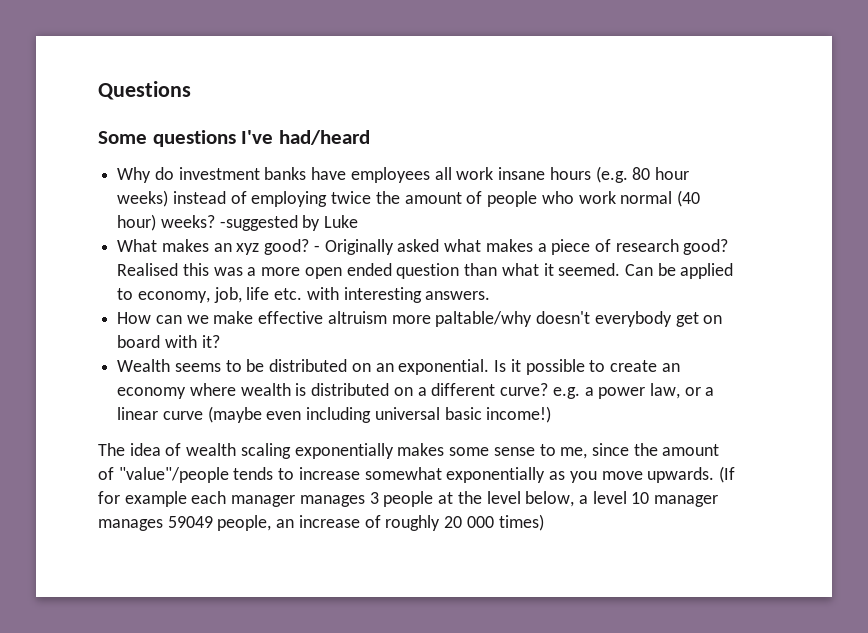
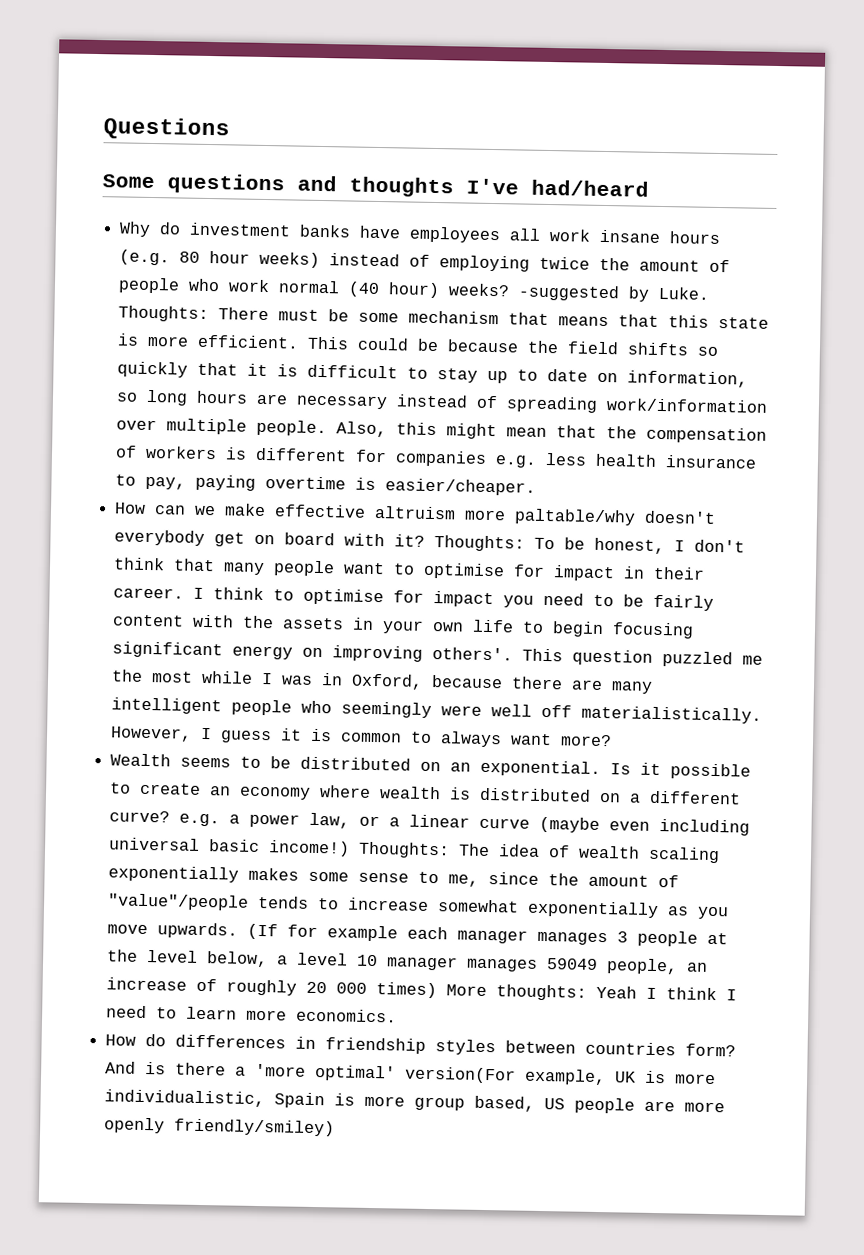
- Some questions I've had/heard
+ Some questions and thoughts I've had/heard
- -suggested by Luke
- What makes an xyz good? - Originally asked what makes a piece of research good? Realised this was a more open ended question than what it seemed. Can be applied to economy, job, life etc. with interesting answers.
+ -suggested by Luke. Thoughts: There must be some mechanism that means that this state is more efficient. This could be because the field shifts so quickly that it is difficult to stay up to date on information, so long hours are necessary instead of spreading work/information over multiple people. Also, this might mean that the compensation of workers is different for companies e.g. less health insurance to pay, paying overtime is easier/cheaper.
+ Thoughts: To be honest, I don't think that many people want to optimise for impact in their career. I think to optimise for impact you need to be fairly content with the assets in your own life to begin focusing significant energy on improving others'. This question puzzled me the most while I was in Oxford, because there are many intelligent people who seemingly were well off materialistically. However, I guess it is common to always want more?
- Is it possible to create an economy where wealth is distributed on a different curve? e.g. a power law, or a linear curve (maybe even including universal basic income!)
- The idea of wealth scaling exponentially makes some sense to me, since the amount of "value"/people tends to increase somewhat exponentially as you move upwards.
+ Is it possible to create an economy where wealth is distributed on a different curve? e.g. a power law, or a linear curve (maybe even including universal basic income!) Thoughts: The idea of wealth scaling exponentially makes some sense to me, since the amount of "value"/people tends to increase somewhat exponentially as you move upwards.
- (If for example each manager manages 3 people at the level below, a level 10 manager manages 59049 people, an increase of roughly 20 000 times)
+ (If for example each manager manages 3 people at the level below, a level 10 manager manages 59049 people, an increase of roughly 20 000 times) More thoughts: Yeah I think I need to learn more economics.
+ How do differences in friendship styles between countries form? And is there a 'more optimal' version(For example, UK is more individualistic, Spain is more group based, US people are more openly friendly/smiley)

